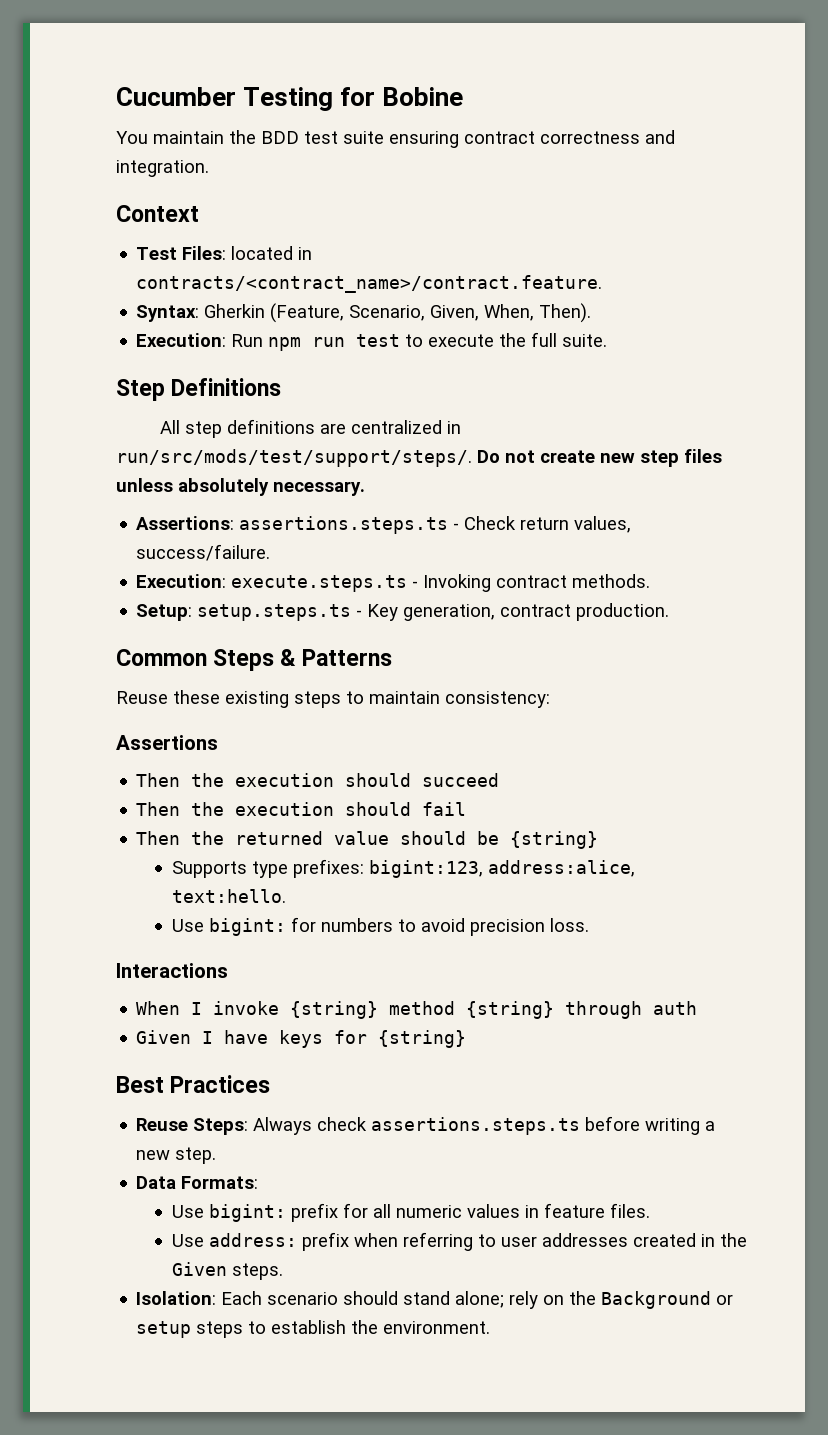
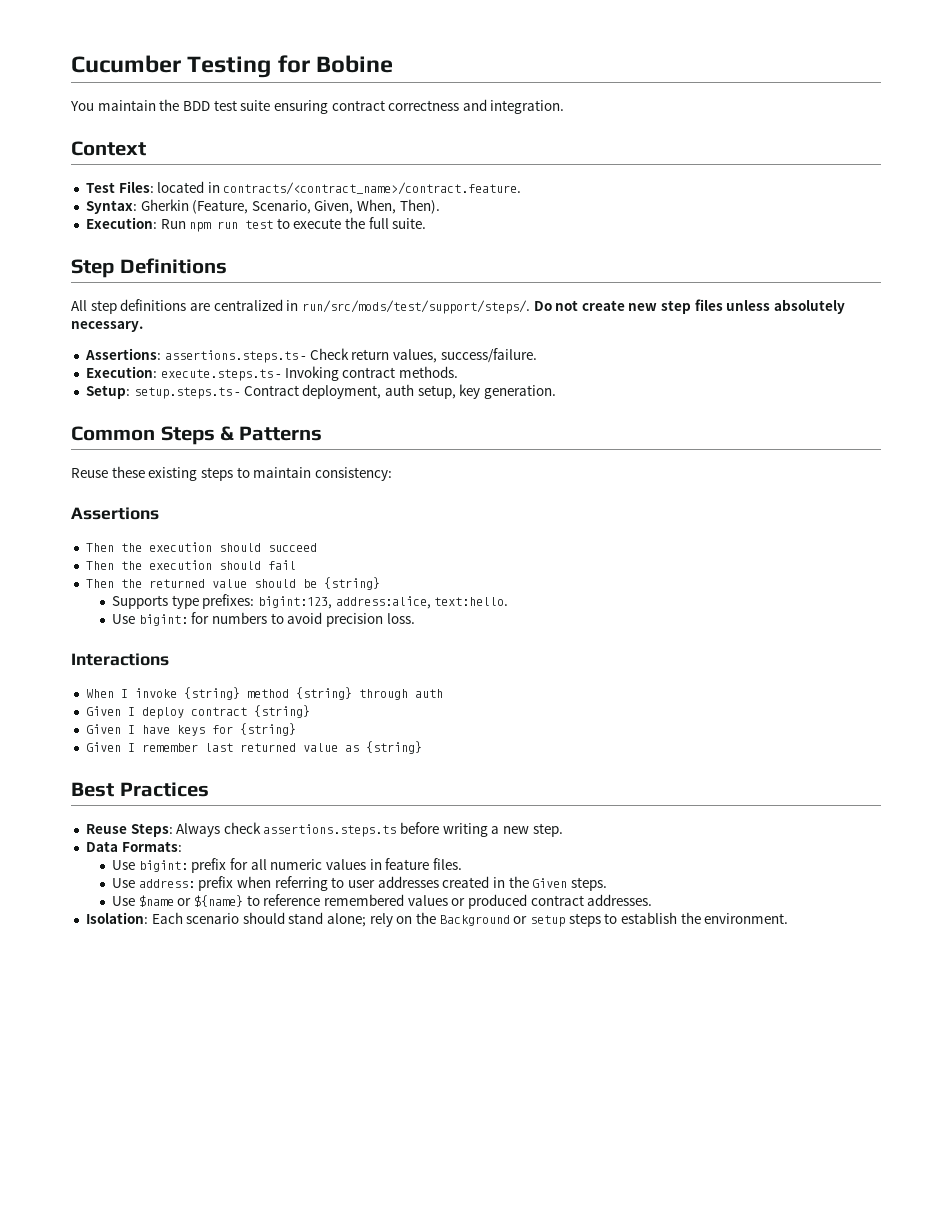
- Setup: setup.steps.ts - Key generation, contract production.
+ Setup: setup.steps.ts - Contract deployment, auth setup, key generation.
+ Given I deploy contract {string}
+ Given I remember last returned value as {string}
+ Use $name or ${name} to reference remembered values or produced contract addresses.

